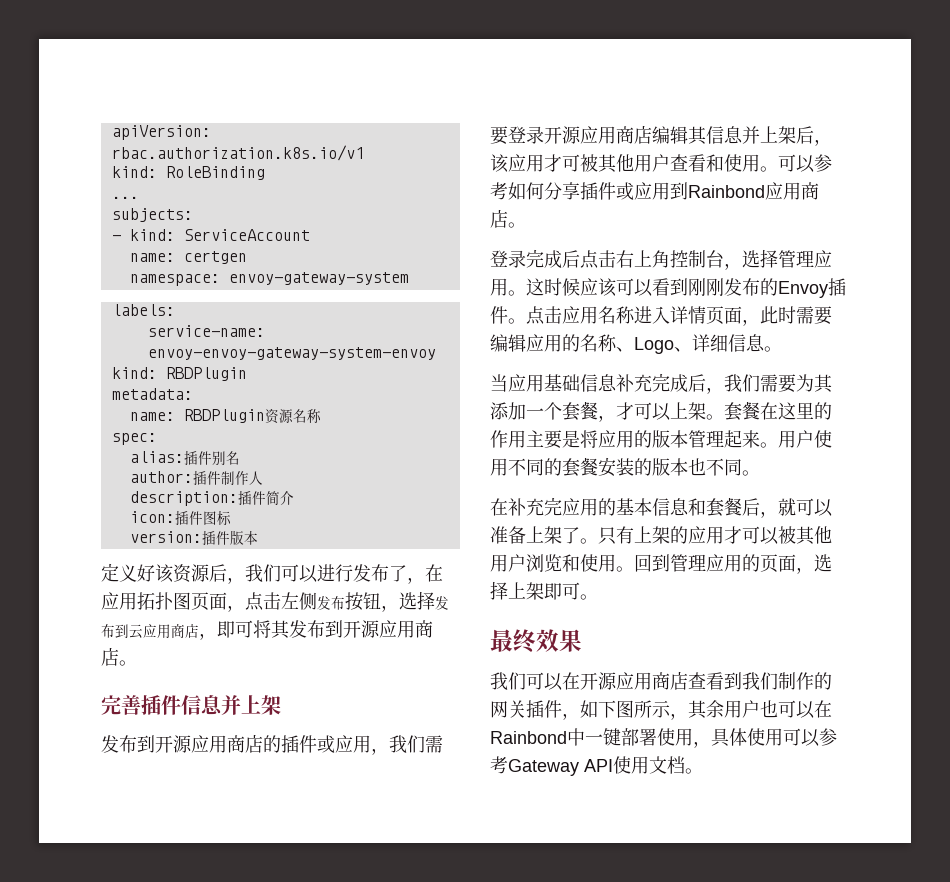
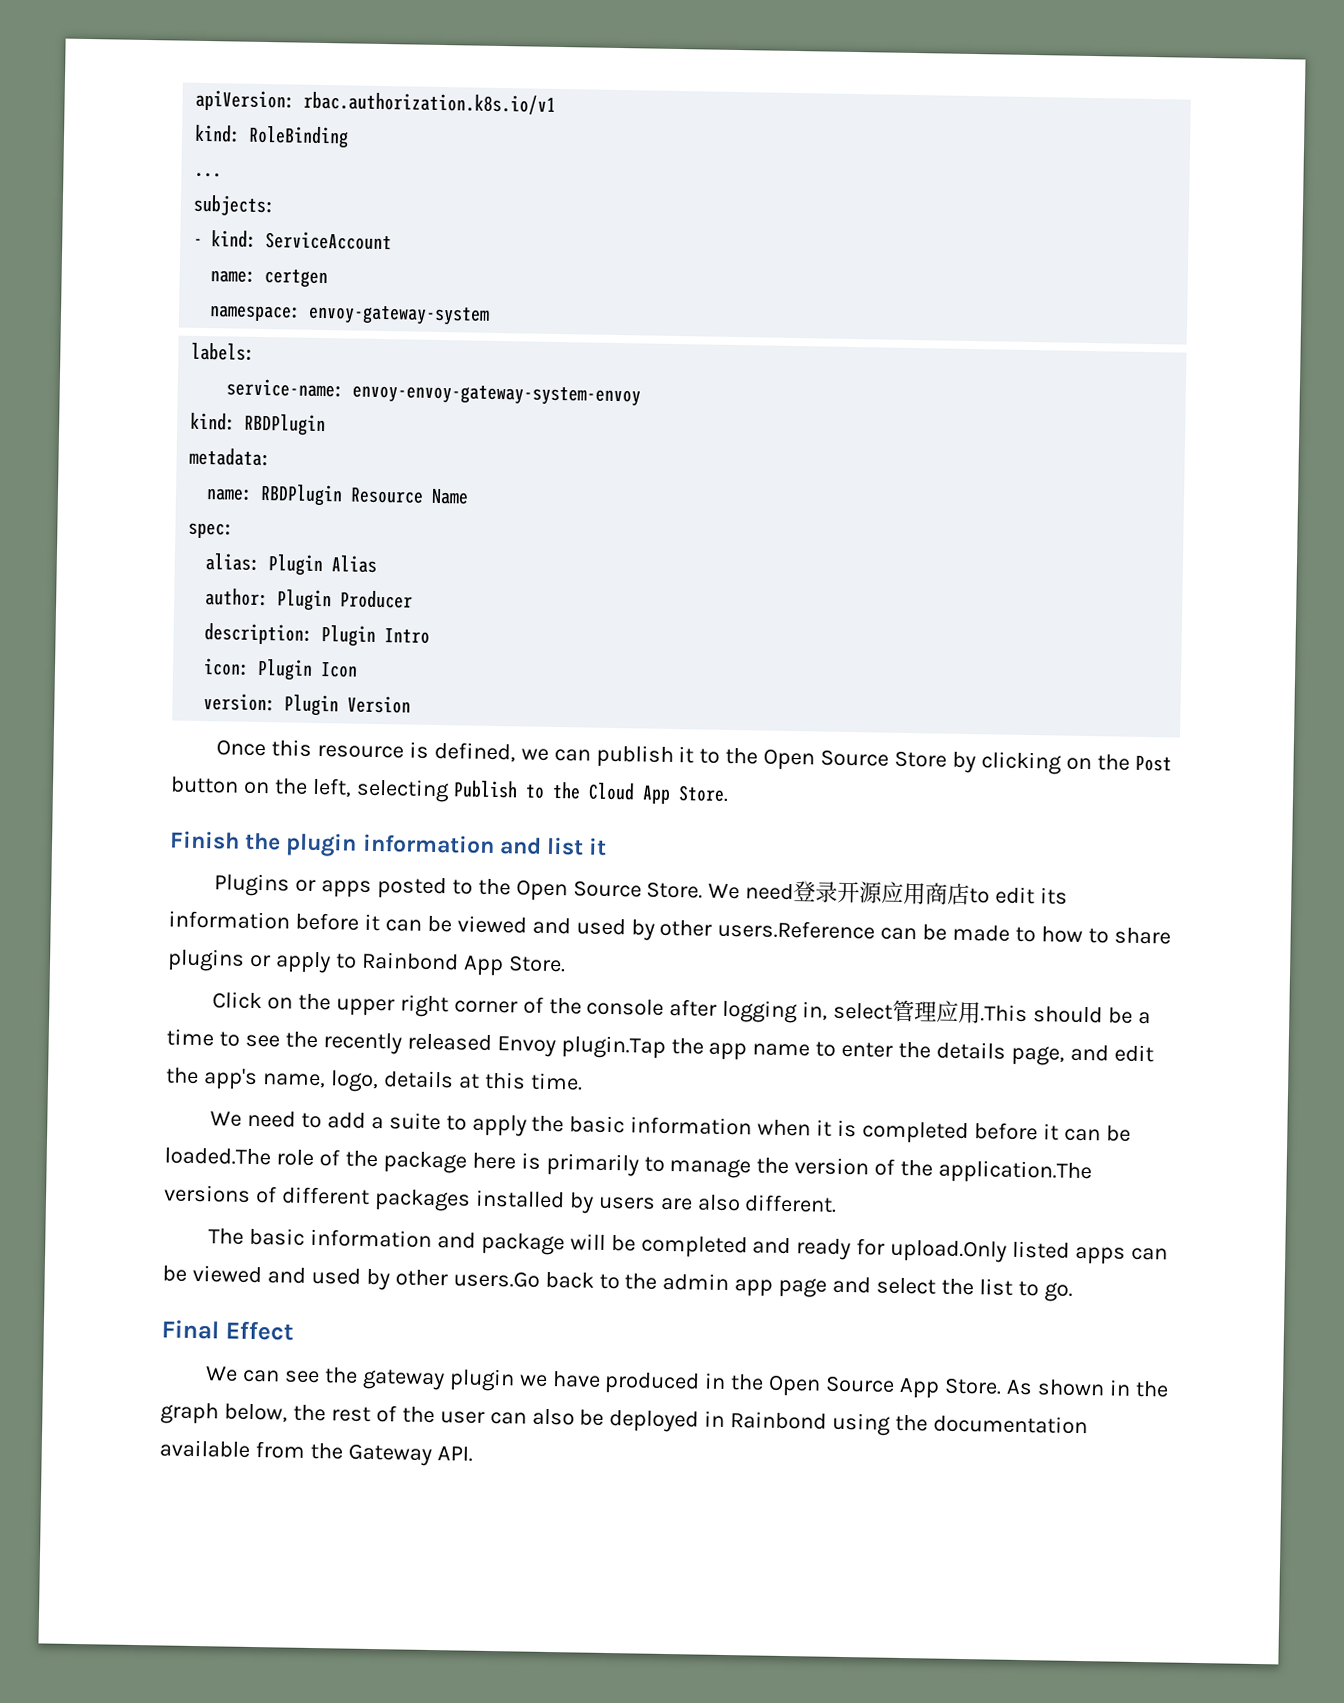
- name: RBDPlugin资源名称
+ name: RBDPlugin Resource Name
- alias:插件别名
+ alias: Plugin Alias
- author:插件制作人
+ author: Plugin Producer
- description:插件简介
+ description: Plugin Intro
- icon:插件图标
+ icon: Plugin Icon
- version:插件版本
- 定义好该资源后，我们可以进行发布了，在应用拓扑图页面，点击左侧发布按钮，选择发布到云应用商店，即可将其发布到开源应用商店。
- 完善插件信息并上架
- 发布到开源应用商店的插件或应用，我们需要登录开源应用商店编辑其信息并上架后，该应用才可被其他用户查看和使用。可以参考如何分享插件或应用到Rainbond应用商店。
- 登录完成后点击右上角控制台，选择管理应用。这时候应该可以看到刚刚发布的Envoy插件。点击应用名称进入详情页面，此时需要编辑应用的名称、Logo、详细信息。
- 当应用基础信息补充完成后，我们需要为其添加一个套餐，才可以上架。套餐在这里的作用主要是将应用的版本管理起来。用户使用不同的套餐安装的版本也不同。
- 在补充完应用的基本信息和套餐后，就可以准备上架了。只有上架的应用才可以被其他用户浏览和使用。回到管理应用的页面，选择上架即可。
- 最终效果
- 我们可以在开源应用商店查看到我们制作的网关插件，如下图所示，其余用户也可以在Rainbond中一键部署使用，具体使用可以参考Gateway API使用文档。
+ version: Plugin Version
+ Once this resource is defined, we can publish it to the Open Source Store by clicking on the Post button on the left, selecting Publish to the Cloud App Store.
+ Finish the plugin information and list it
+ Plugins or apps posted to the Open Source Store. We need登录开源应用商店to edit its information before it can be viewed and used by other users.Reference can be made to how to share plugins or apply to Rainbond App Store.
+ Click on the upper right corner of the console after logging in, select管理应用.This should be a time to see the recently released Envoy plugin.Tap the app name to enter the details page, and edit the app's name, logo, details at this time.
+ We need to add a suite to apply the basic information when it is completed before it can be loaded.The role of the package here is primarily to manage the version of the application.The versions of different packages installed by users are also different.
+ The basic information and package will be completed and ready for upload.Only listed apps can be viewed and used by other users.Go back to the admin app page and select the list to go.
+ Final Effect
+ We can see the gateway plugin we have produced in the Open Source App Store. As shown in the graph below, the rest of the user can also be deployed in Rainbond using the documentation available from the Gateway API.

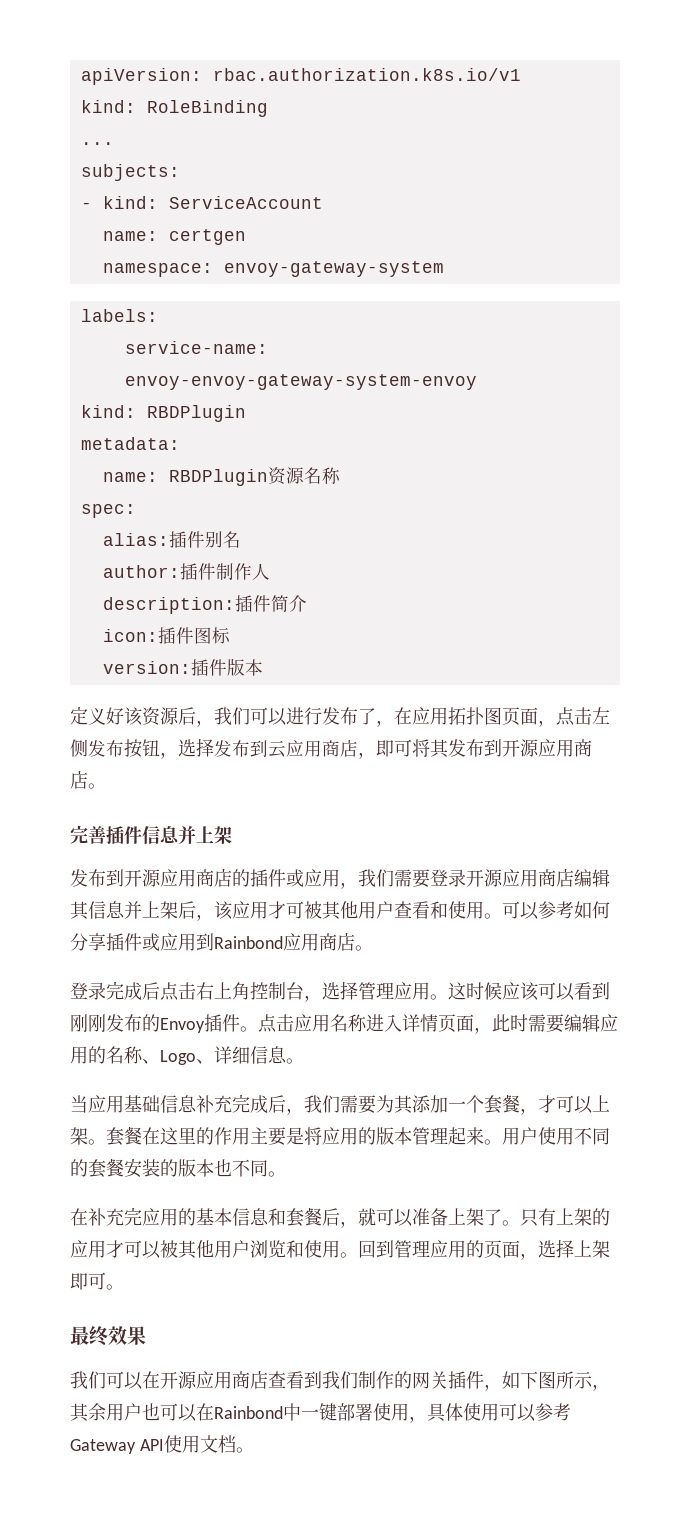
- name: RBDPlugin Resource Name
+ name: RBDPlugin资源名称
- alias: Plugin Alias
+ alias:插件别名
- author: Plugin Producer
+ author:插件制作人
- description: Plugin Intro
+ description:插件简介
- icon: Plugin Icon
+ icon:插件图标
- version: Plugin Version
- Once this resource is defined, we can publish it to the Open Source Store by clicking on the Post button on the left, selecting Publish to the Cloud App Store.
- Finish the plugin information and list it
- Plugins or apps posted to the Open Source Store. We need登录开源应用商店to edit its information before it can be viewed and used by other users.Reference can be made to how to share plugins or apply to Rainbond App Store.
- Click on the upper right corner of the console after logging in, select管理应用.This should be a time to see the recently released Envoy plugin.Tap the app name to enter the details page, and edit the app's name, logo, details at this time.
- We need to add a suite to apply the basic information when it is completed before it can be loaded.The role of the package here is primarily to manage the version of the application.The versions of different packages installed by users are also different.
- The basic information and package will be completed and ready for upload.Only listed apps can be viewed and used by other users.Go back to the admin app page and select the list to go.
- Final Effect
- We can see the gateway plugin we have produced in the Open Source App Store. As shown in the graph below, the rest of the user can also be deployed in Rainbond using the documentation available from the Gateway API.
+ version:插件版本
+ 定义好该资源后，我们可以进行发布了，在应用拓扑图页面，点击左侧发布按钮，选择发布到云应用商店，即可将其发布到开源应用商店。
+ 完善插件信息并上架
+ 发布到开源应用商店的插件或应用，我们需要登录开源应用商店编辑其信息并上架后，该应用才可被其他用户查看和使用。可以参考如何分享插件或应用到Rainbond应用商店。
+ 登录完成后点击右上角控制台，选择管理应用。这时候应该可以看到刚刚发布的Envoy插件。点击应用名称进入详情页面，此时需要编辑应用的名称、Logo、详细信息。
+ 当应用基础信息补充完成后，我们需要为其添加一个套餐，才可以上架。套餐在这里的作用主要是将应用的版本管理起来。用户使用不同的套餐安装的版本也不同。
+ 在补充完应用的基本信息和套餐后，就可以准备上架了。只有上架的应用才可以被其他用户浏览和使用。回到管理应用的页面，选择上架即可。
+ 最终效果
+ 我们可以在开源应用商店查看到我们制作的网关插件，如下图所示，其余用户也可以在Rainbond中一键部署使用，具体使用可以参考Gateway API使用文档。

